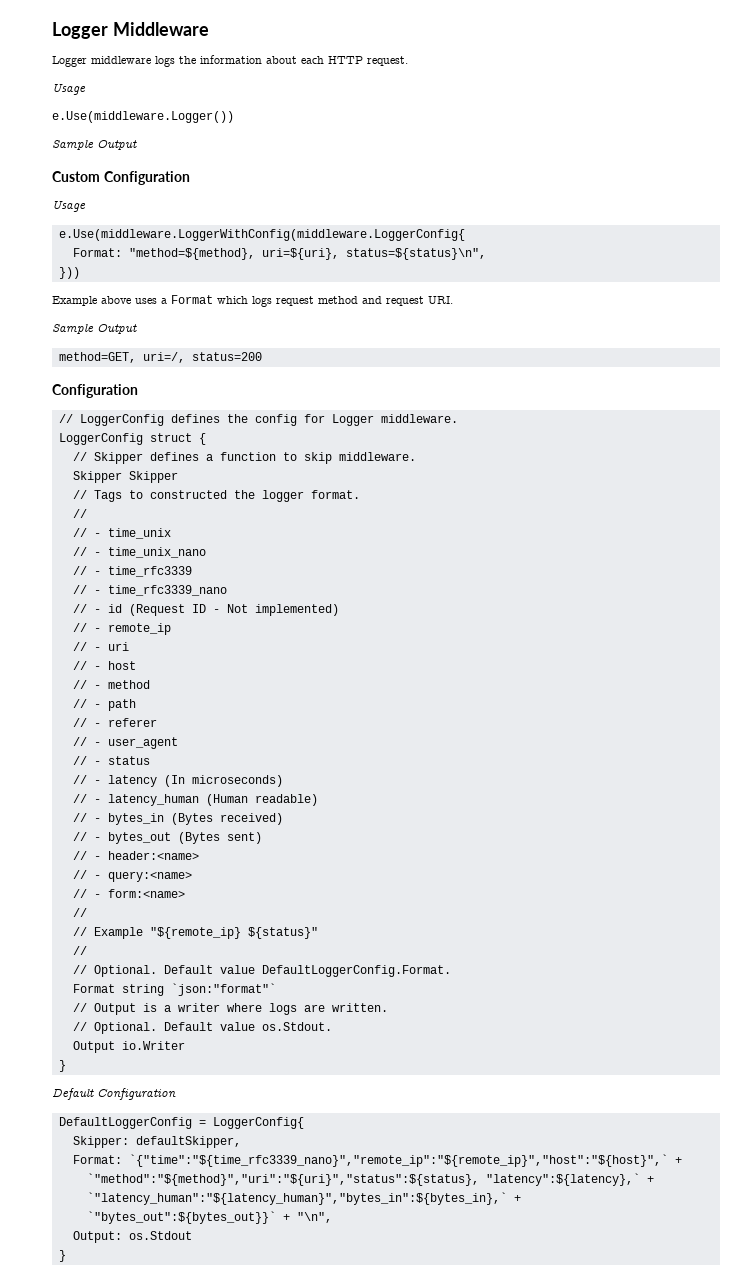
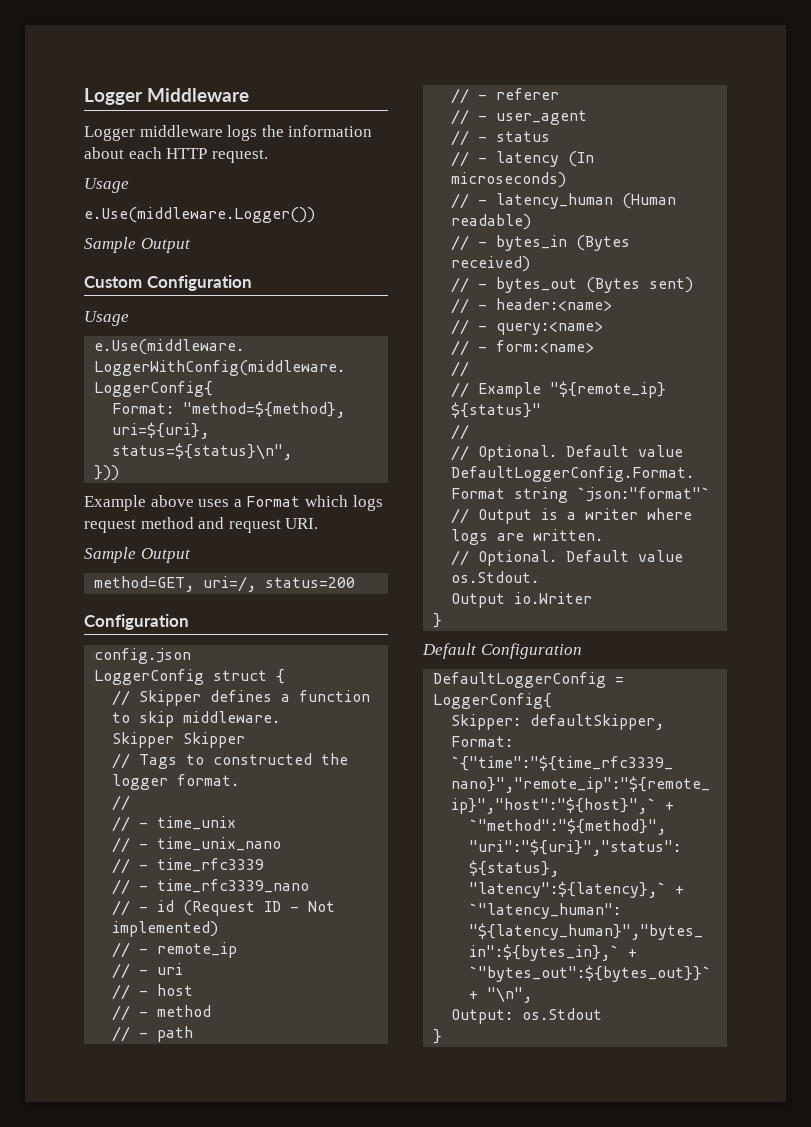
- // LoggerConfig defines the config for Logger middleware.
+ config.json

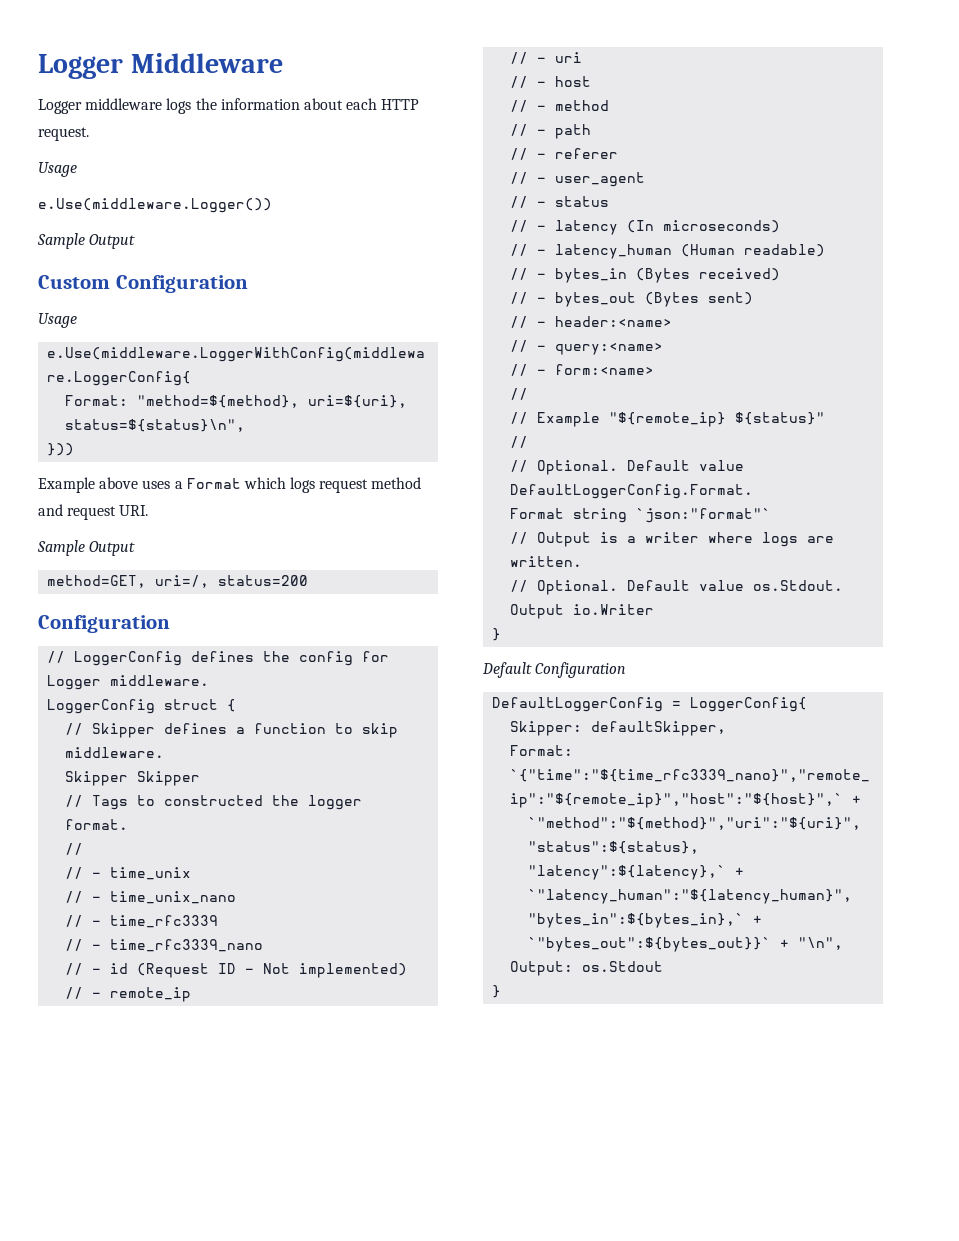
- config.json
+ // LoggerConfig defines the config for Logger middleware.

